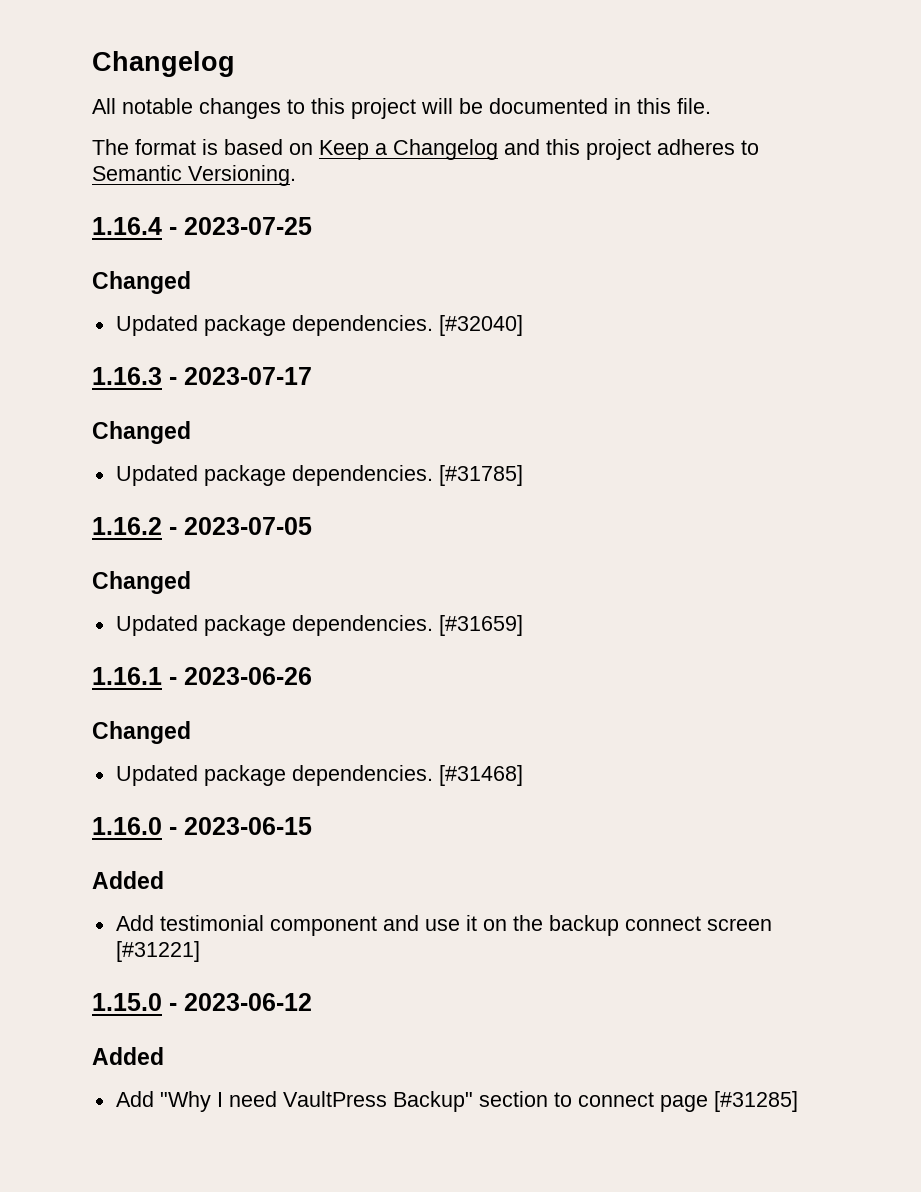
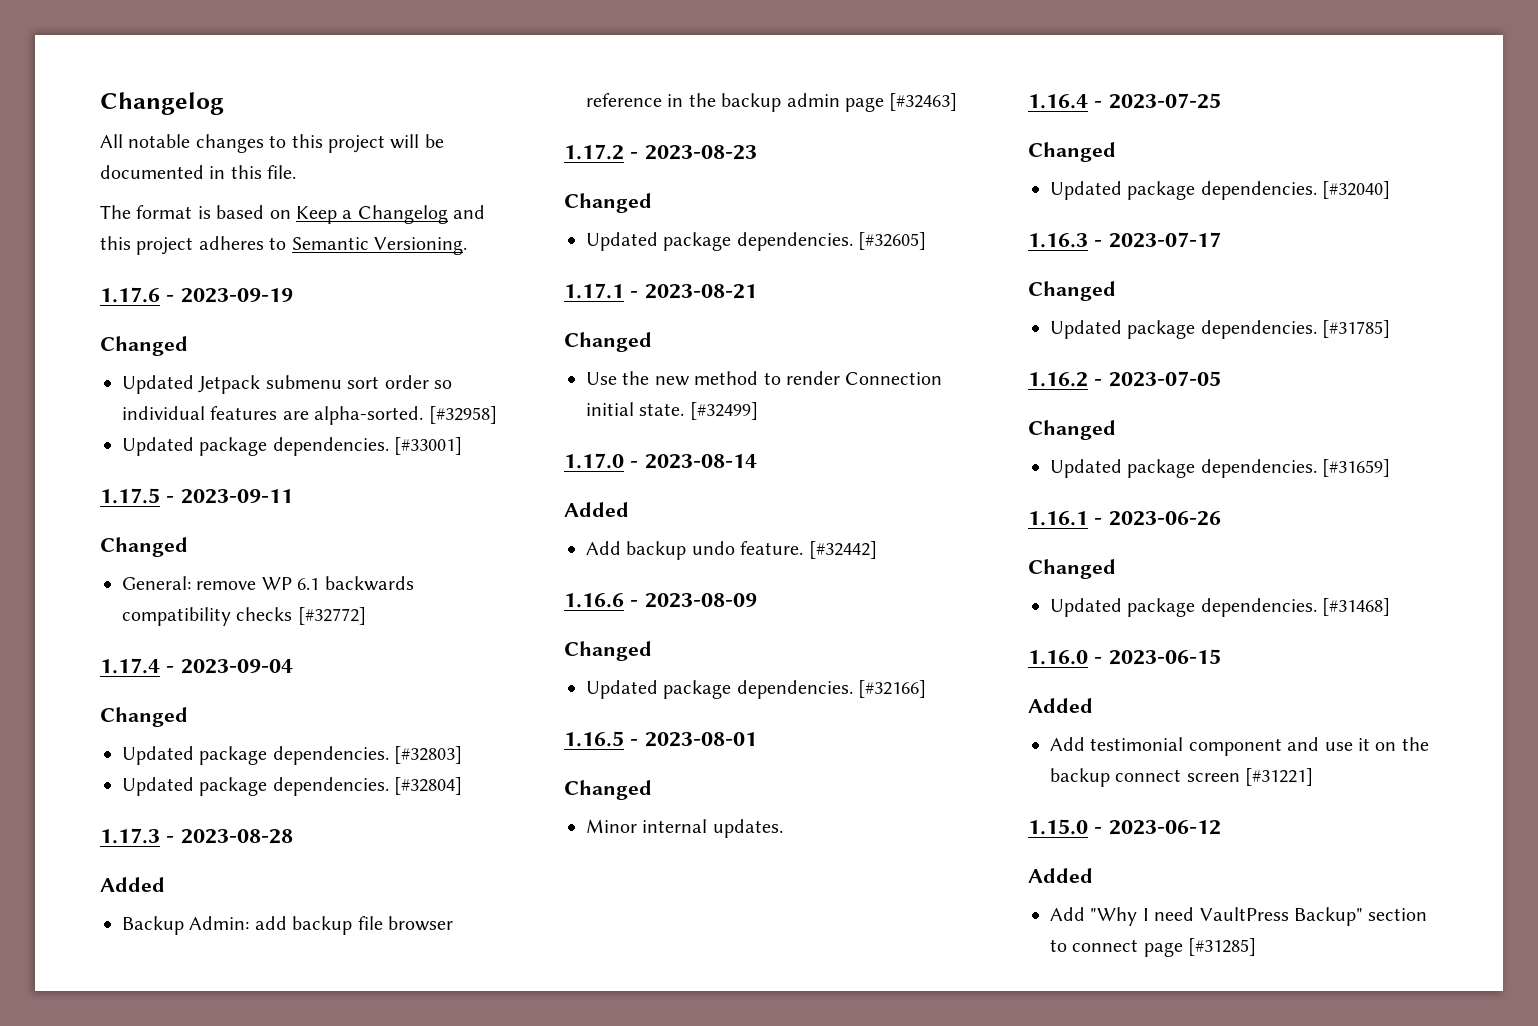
+ 1.17.6 - 2023-09-19
+ Changed
+ Updated Jetpack submenu sort order so individual features are alpha-sorted. [#32958]
+ Updated package dependencies. [#33001]
+ 1.17.5 - 2023-09-11
+ Changed
+ General: remove WP 6.1 backwards compatibility checks [#32772]
+ 1.17.4 - 2023-09-04
+ Changed
+ Updated package dependencies. [#32803]
+ Updated package dependencies. [#32804]
+ 1.17.3 - 2023-08-28
+ Added
+ Backup Admin: add backup file browser reference in the backup admin page [#32463]
+ 1.17.2 - 2023-08-23
+ Changed
+ Updated package dependencies. [#32605]
+ 1.17.1 - 2023-08-21
+ Changed
+ Use the new method to render Connection initial state. [#32499]
+ 1.17.0 - 2023-08-14
+ Added
+ Add backup undo feature. [#32442]
+ 1.16.6 - 2023-08-09
+ Changed
+ Updated package dependencies. [#32166]
+ 1.16.5 - 2023-08-01
+ Changed
+ Minor internal updates.

